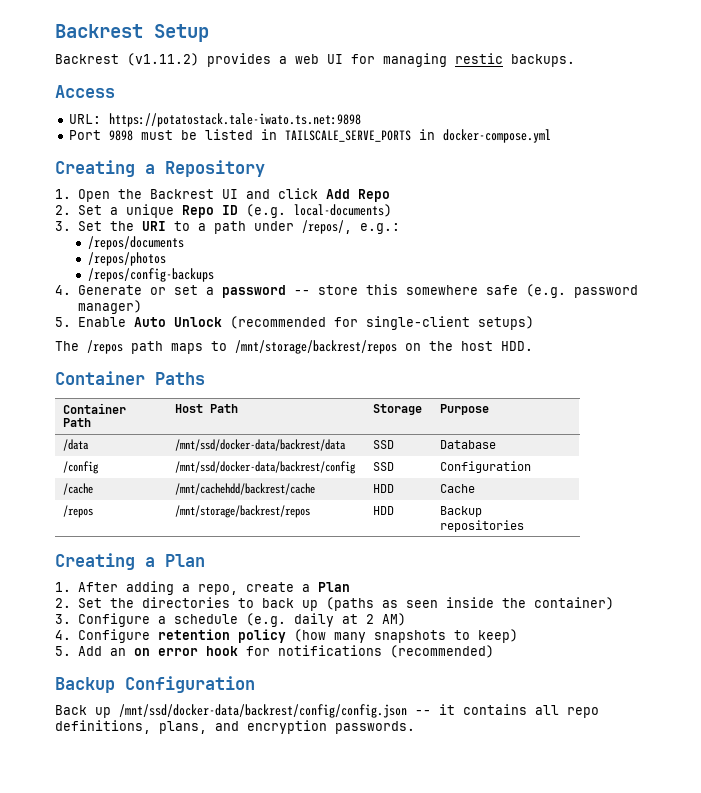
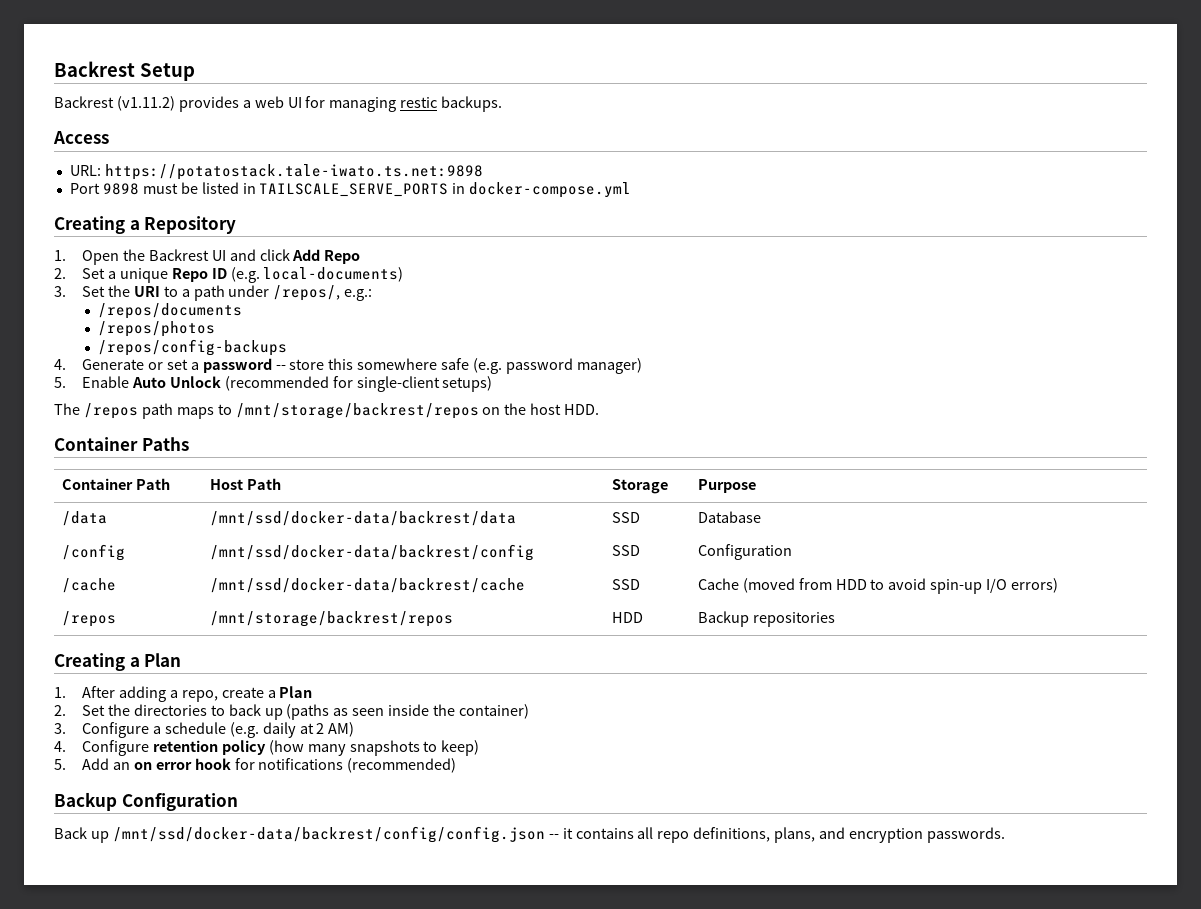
- /cache | /mnt/cachehdd/backrest/cache | HDD | Cache
+ /cache | /mnt/ssd/docker-data/backrest/cache | SSD | Cache (moved from HDD to avoid spin-up I/O errors)

